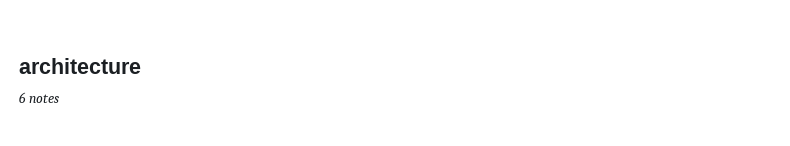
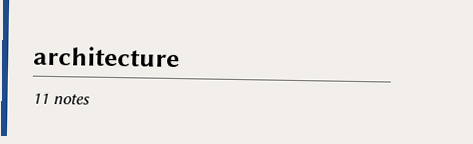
- 6 notes
+ 11 notes

